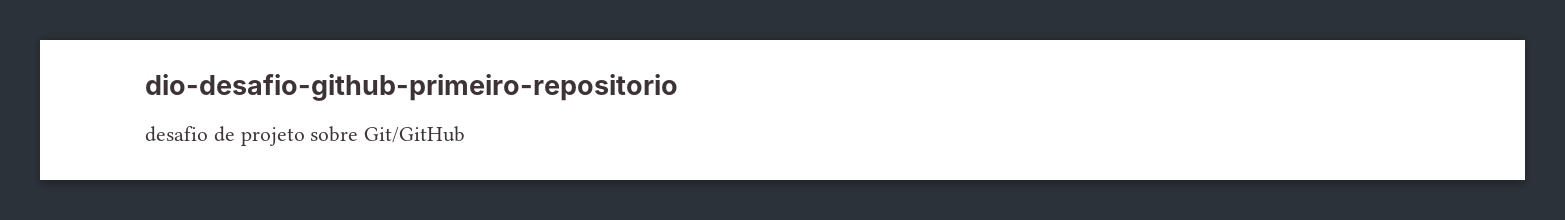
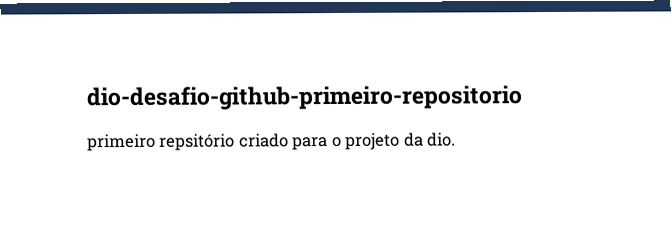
- desafio de projeto sobre Git/GitHub
+ primeiro repsitório criado para o projeto da dio.

